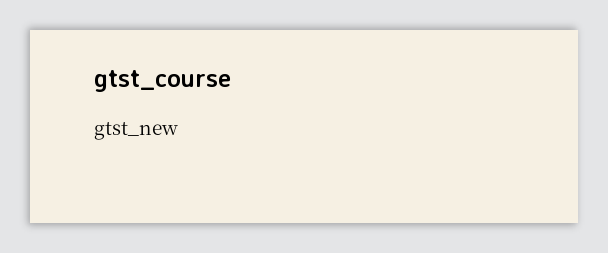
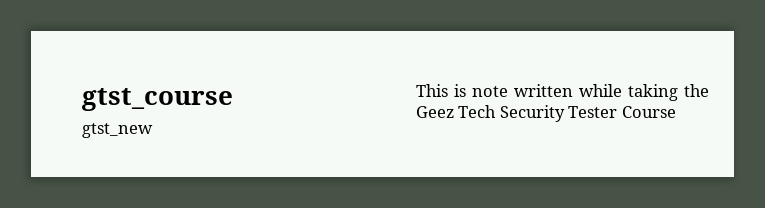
+ This is note written while taking the Geez Tech Security Tester Course

